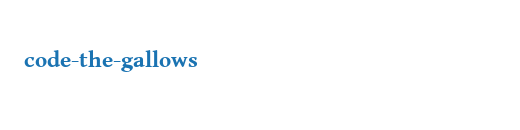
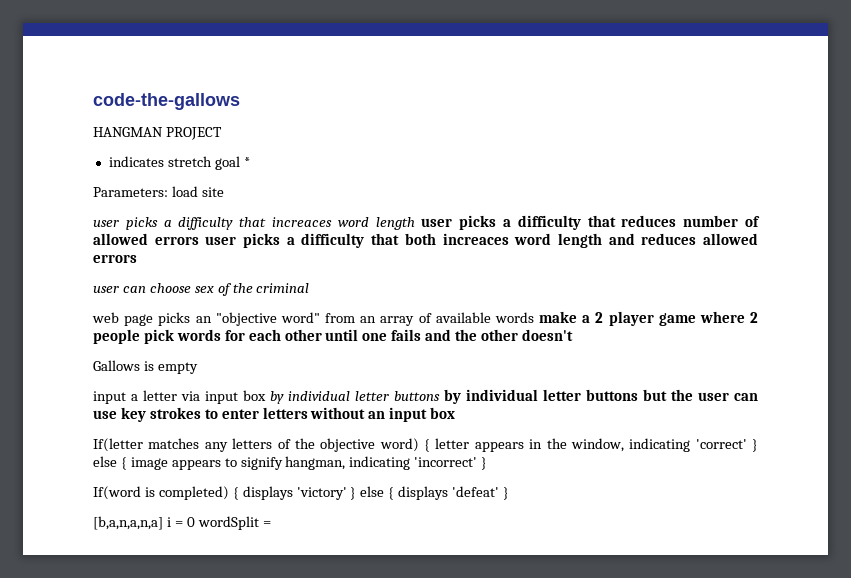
+ HANGMAN PROJECT
+ indicates stretch goal *
+ Parameters: load site
+ user picks a difficulty that increaces word length user picks a difficulty that reduces number of allowed errors user picks a difficulty that both increaces word length and reduces allowed errors
+ user can choose sex of the criminal
+ web page picks an "objective word" from an array of available words make a 2 player game where 2 people pick words for each other until one fails and the other doesn't
+ Gallows is empty
+ input a letter via input box by individual letter buttons by individual letter buttons but the user can use key strokes to enter letters without an input box
+ If(letter matches any letters of the objective word) { letter appears in the window, indicating 'correct' } else { image appears to signify hangman, indicating 'incorrect' }
+ If(word is completed) { displays 'victory' } else { displays 'defeat' }
+ [b,a,n,a,n,a] i = 0 wordSplit =

